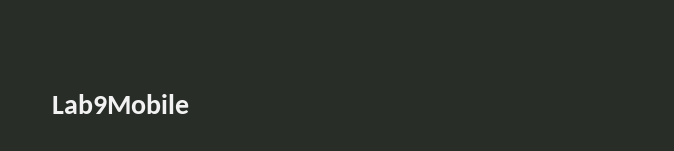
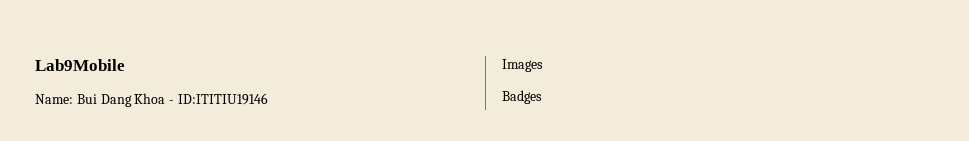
+ Name: Bui Dang Khoa - ID:ITITIU19146
+ Images
+ Badges

